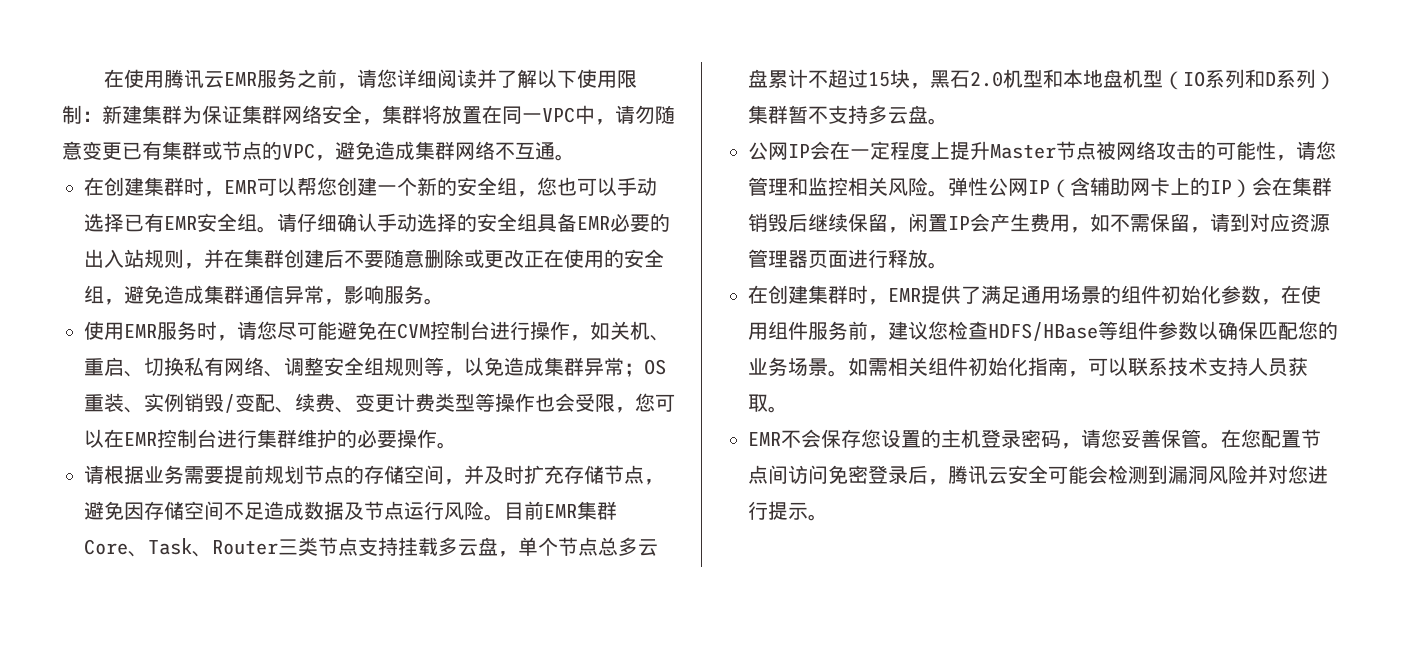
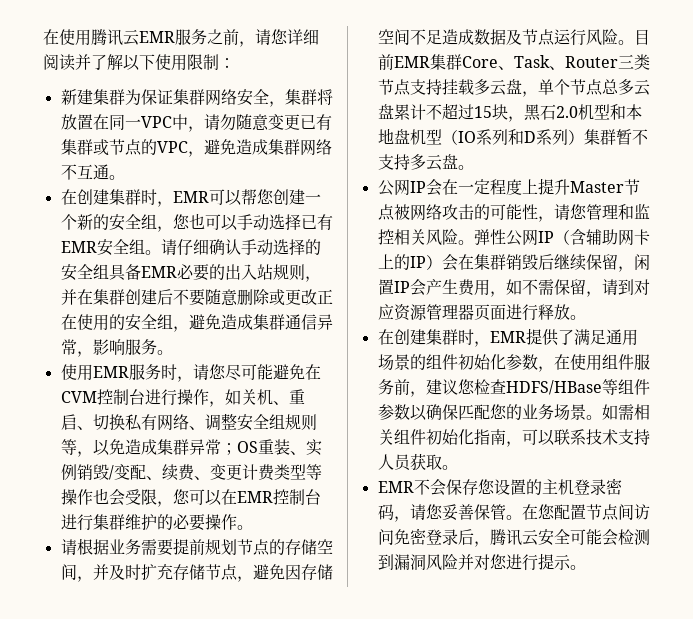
- 在使用腾讯云EMR服务之前，请您详细阅读并了解以下使用限制：新建集群为保证集群网络安全，集群将放置在同一VPC中，请勿随意变更已有集群或节点的VPC，避免造成集群网络不互通。
+ 在使用腾讯云EMR服务之前，请您详细阅读并了解以下使用限制：
+ 新建集群为保证集群网络安全，集群将放置在同一VPC中，请勿随意变更已有集群或节点的VPC，避免造成集群网络不互通。

